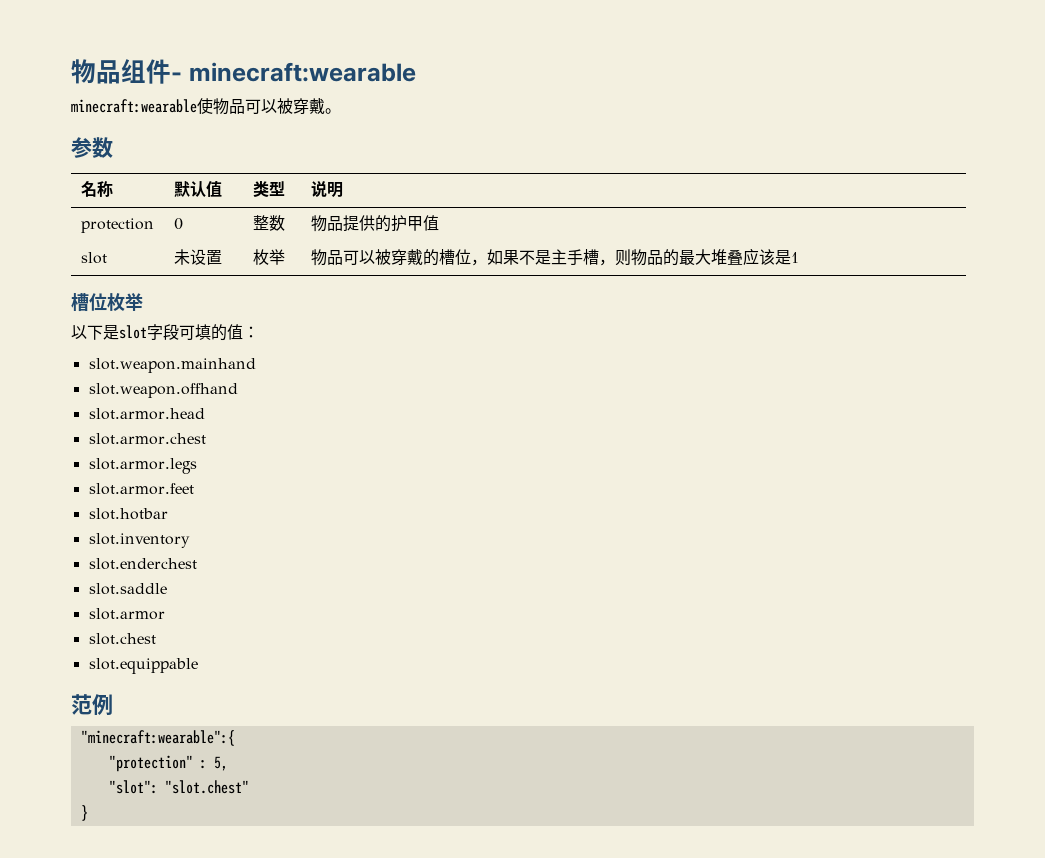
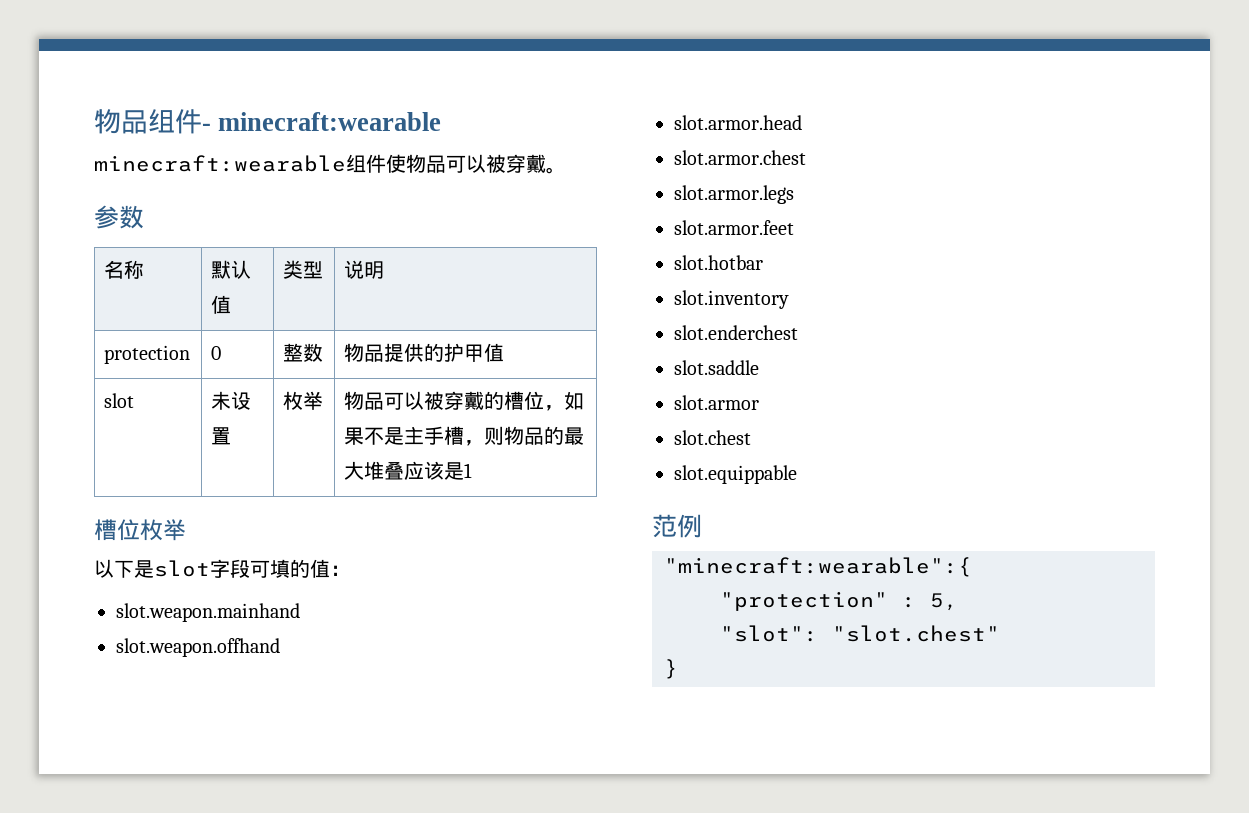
- minecraft:wearable使物品可以被穿戴。
+ minecraft:wearable组件使物品可以被穿戴。

